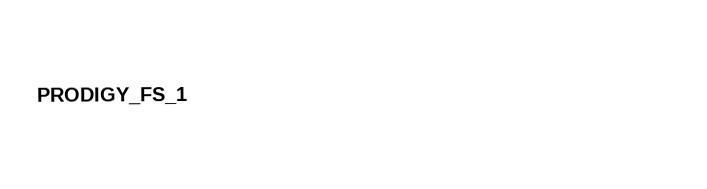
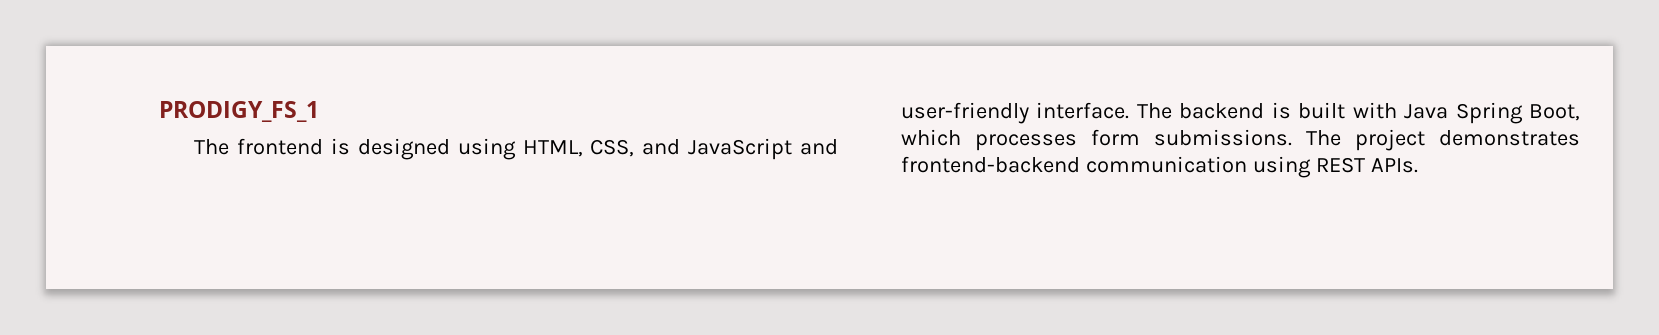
+ The frontend is designed using HTML, CSS, and JavaScript and user-friendly interface. The backend is built with Java Spring Boot, which processes form submissions. The project demonstrates frontend-backend communication using REST APIs.

